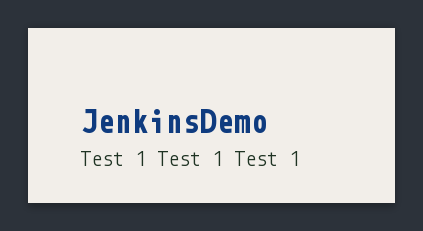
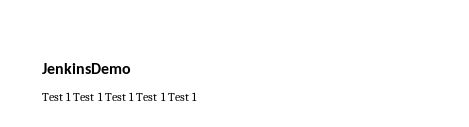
- Test 1 Test 1 Test 1
+ Test 1 Test 1 Test 1 Test 1 Test 1

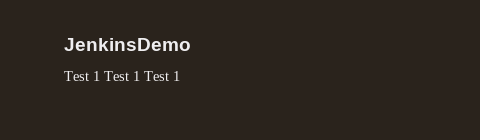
- Test 1 Test 1 Test 1 Test 1 Test 1
+ Test 1 Test 1 Test 1

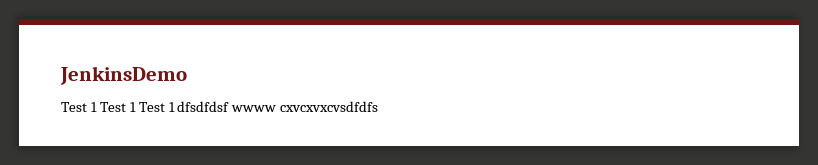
- Test 1 Test 1 Test 1
+ Test 1 Test 1 Test 1 dfsdfdsf wwww cxvcxvxcvsdfdfs

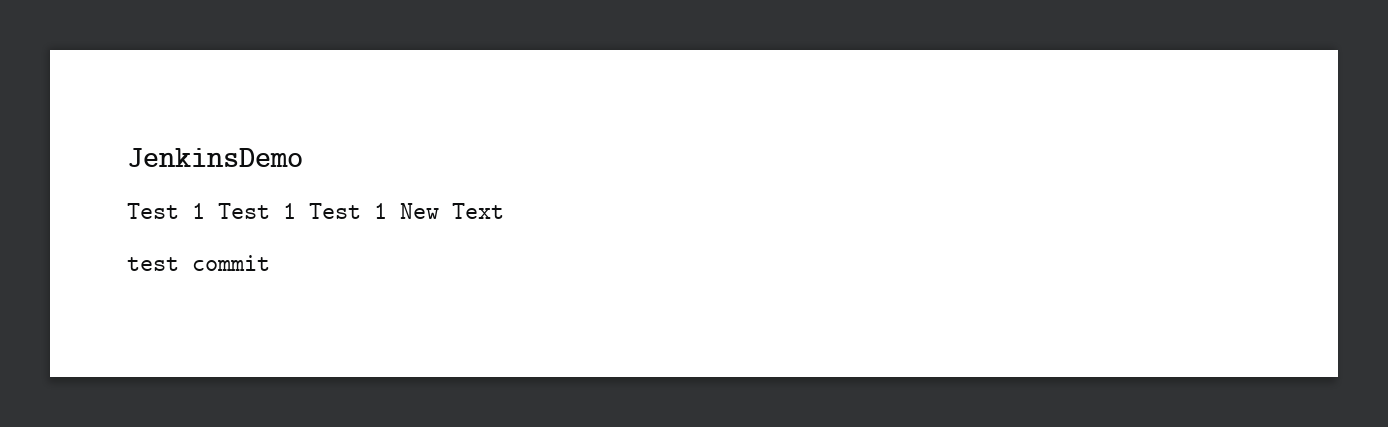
- Test 1 Test 1 Test 1 dfsdfdsf wwww cxvcxvxcvsdfdfs
+ Test 1 Test 1 Test 1 New Text
+ test commit

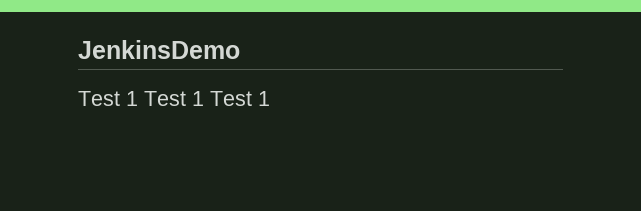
- Test 1 Test 1 Test 1 New Text
- test commit
+ Test 1 Test 1 Test 1

